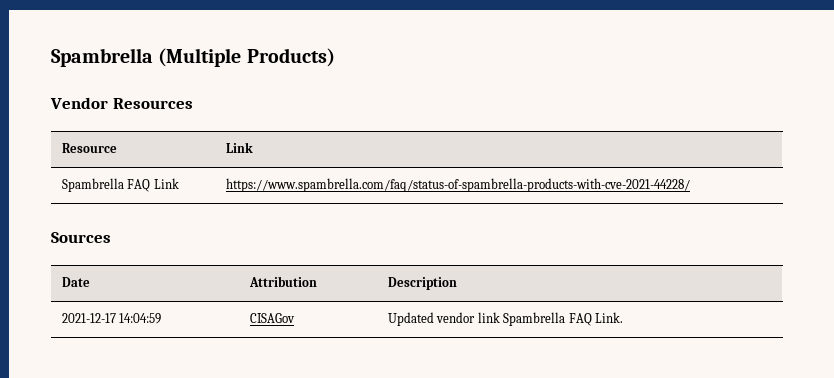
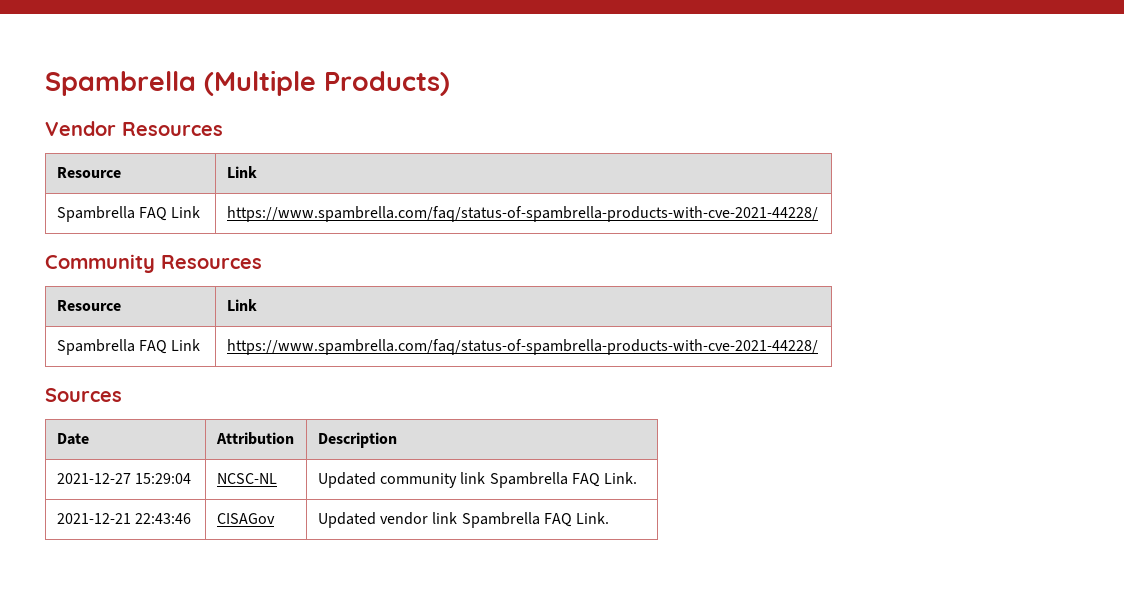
+ Community Resources
+ Resource | Link
+ Spambrella FAQ Link | https://www.spambrella.com/faq/status-of-spambrella-products-with-cve-2021-44228/
  Sources
  Date | Attribution | Description
- 2021-12-17 14:04:59 | CISAGov | Updated vendor link Spambrella FAQ Link.
+ 2021-12-27 15:29:04 | NCSC-NL | Updated community link Spambrella FAQ Link.
+ 2021-12-21 22:43:46 | CISAGov | Updated vendor link Spambrella FAQ Link.

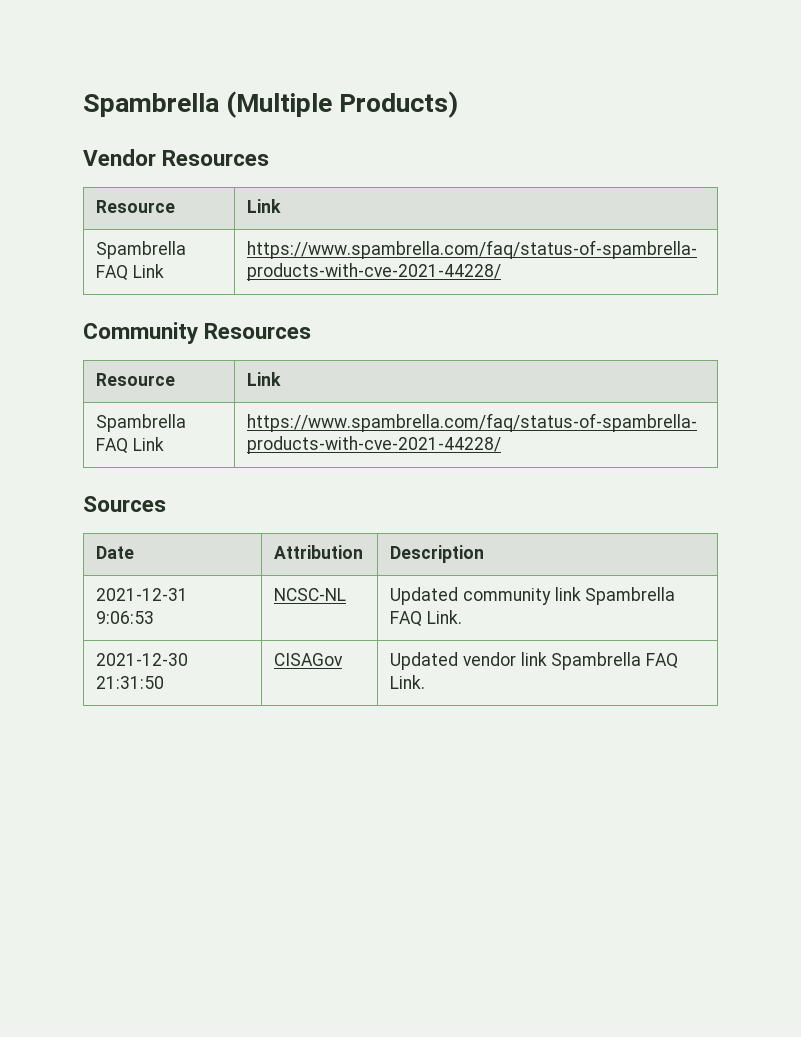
- 2021-12-27 15:29:04 | NCSC-NL | Updated community link Spambrella FAQ Link.
+ 2021-12-31 9:06:53 | NCSC-NL | Updated community link Spambrella FAQ Link.
- 2021-12-21 22:43:46 | CISAGov | Updated vendor link Spambrella FAQ Link.
+ 2021-12-30 21:31:50 | CISAGov | Updated vendor link Spambrella FAQ Link.

